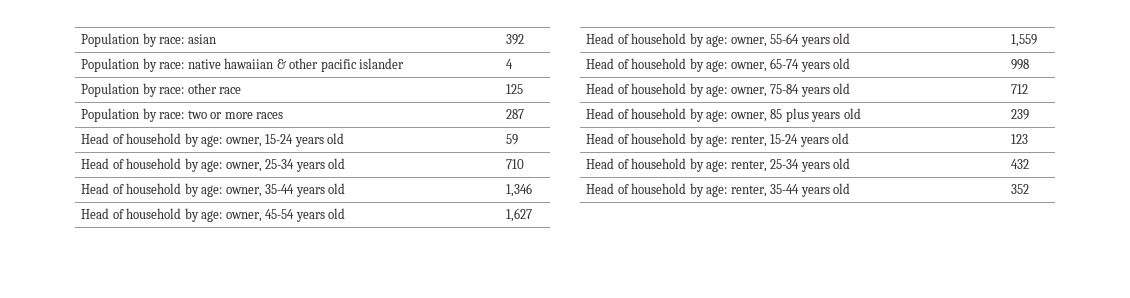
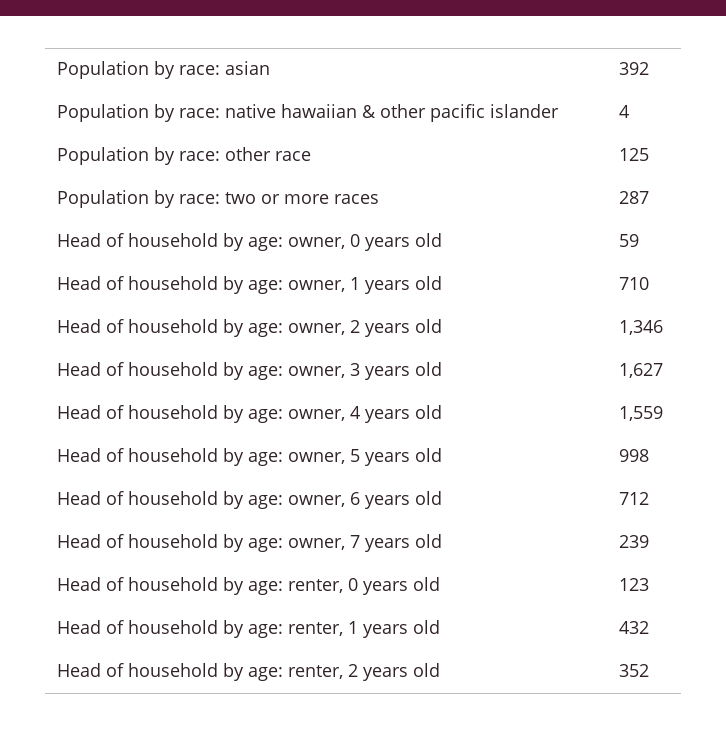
- Head of household by age: owner, 15-24 years old | 59
+ Head of household by age: owner, 0 years old | 59
- Head of household by age: owner, 25-34 years old | 710
+ Head of household by age: owner, 1 years old | 710
- Head of household by age: owner, 35-44 years old | 1,346
+ Head of household by age: owner, 2 years old | 1,346
- Head of household by age: owner, 45-54 years old | 1,627
+ Head of household by age: owner, 3 years old | 1,627
- Head of household by age: owner, 55-64 years old | 1,559
+ Head of household by age: owner, 4 years old | 1,559
- Head of household by age: owner, 65-74 years old | 998
+ Head of household by age: owner, 5 years old | 998
- Head of household by age: owner, 75-84 years old | 712
+ Head of household by age: owner, 6 years old | 712
- Head of household by age: owner, 85 plus years old | 239
+ Head of household by age: owner, 7 years old | 239
- Head of household by age: renter, 15-24 years old | 123
+ Head of household by age: renter, 0 years old | 123
- Head of household by age: renter, 25-34 years old | 432
+ Head of household by age: renter, 1 years old | 432
- Head of household by age: renter, 35-44 years old | 352
+ Head of household by age: renter, 2 years old | 352

